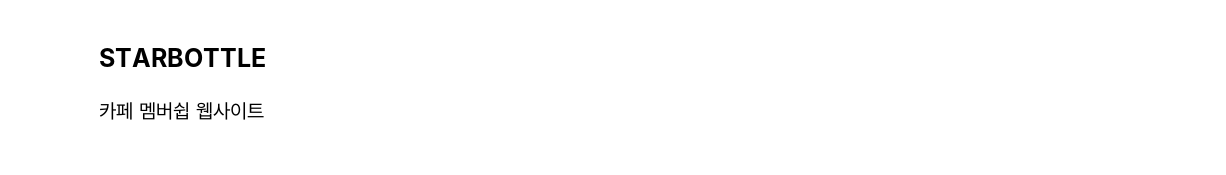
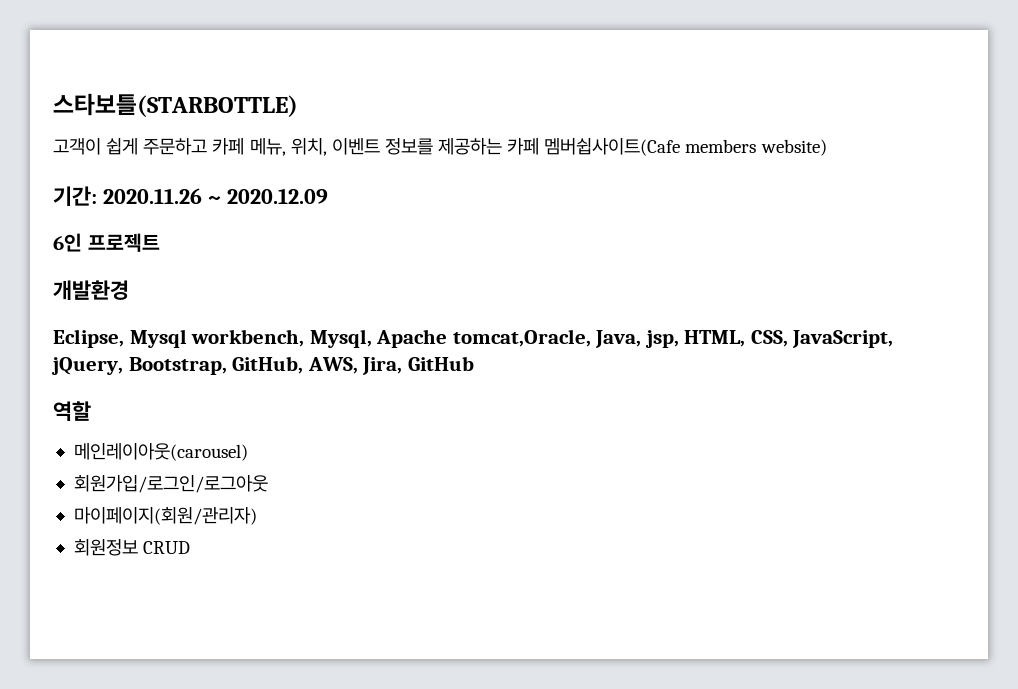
- STARBOTTLE
- 카페 멤버쉽 웹사이트
+ 스타보틀(STARBOTTLE)
+ 고객이 쉽게 주문하고 카페 메뉴, 위치, 이벤트 정보를 제공하는 카페 멤버쉽사이트(Cafe members website)
+ 기간: 2020.11.26 ~ 2020.12.09
+ 6인 프로젝트
+ 개발환경
+ Eclipse, Mysql workbench, Mysql, Apache tomcat,Oracle, Java, jsp, HTML, CSS, JavaScript, jQuery, Bootstrap, GitHub, AWS, Jira, GitHub
+ 역할
+ 메인레이아웃(carousel)
+ 회원가입/로그인/로그아웃
+ 마이페이지(회원/관리자)
+ 회원정보 CRUD

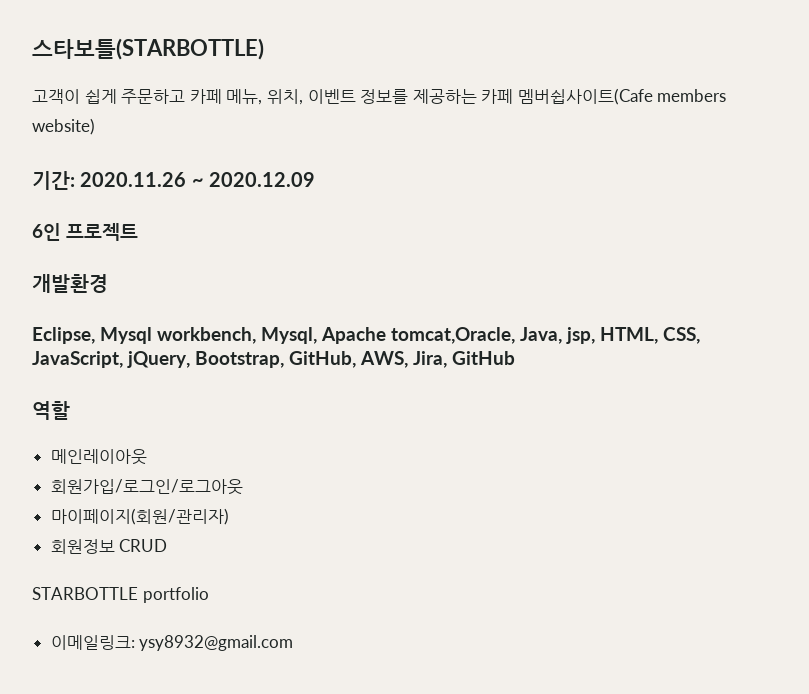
- 메인레이아웃(carousel)
+ 메인레이아웃
+ STARBOTTLE portfolio
+ 이메일링크: ysy8932@gmail.com

